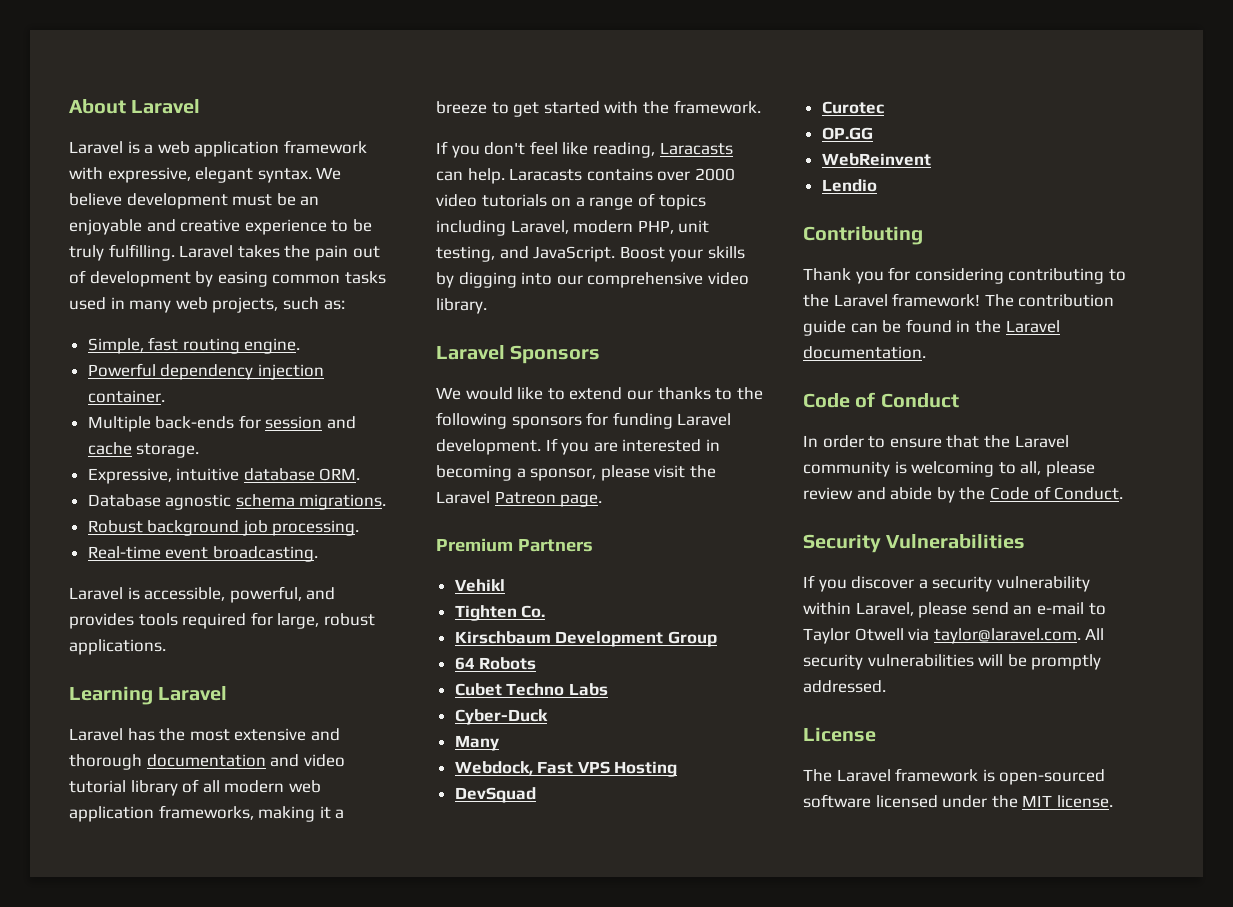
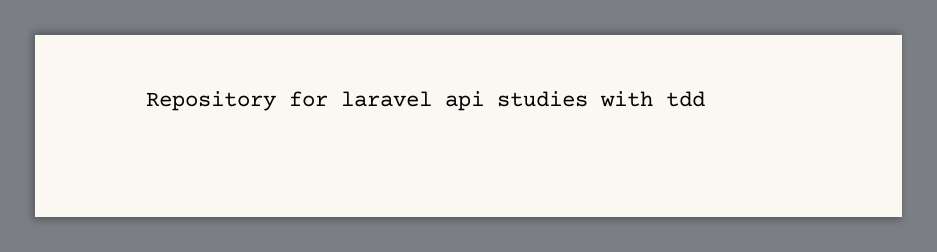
- About Laravel
- Laravel is a web application framework with expressive, elegant syntax. We believe development must be an enjoyable and creative experience to be truly fulfilling. Laravel takes the pain out of development by easing common tasks used in many web projects, such as:
- Simple, fast routing engine.
- Powerful dependency injection container.
- Multiple back-ends for session and cache storage.
- Expressive, intuitive database ORM.
- Database agnostic schema migrations.
- Robust background job processing.
- Real-time event broadcasting.
- Laravel is accessible, powerful, and provides tools required for large, robust applications.
- Learning Laravel
- Laravel has the most extensive and thorough documentation and video tutorial library of all modern web application frameworks, making it a breeze to get started with the framework.
- If you don't feel like reading, Laracasts can help. Laracasts contains over 2000 video tutorials on a range of topics including Laravel, modern PHP, unit testing, and JavaScript. Boost your skills by digging into our comprehensive video library.
- Laravel Sponsors
- We would like to extend our thanks to the following sponsors for funding Laravel development. If you are interested in becoming a sponsor, please visit the Laravel Patreon page.
- Premium Partners
- Vehikl
- Tighten Co.
- Kirschbaum Development Group
- 64 Robots
- Cubet Techno Labs
- Cyber-Duck
- Many
- Webdock, Fast VPS Hosting
- DevSquad
- Curotec
- OP.GG
- WebReinvent
- Lendio
- Contributing
- Thank you for considering contributing to the Laravel framework! The contribution guide can be found in the Laravel documentation.
- Code of Conduct
- In order to ensure that the Laravel community is welcoming to all, please review and abide by the Code of Conduct.
- Security Vulnerabilities
- If you discover a security vulnerability within Laravel, please send an e-mail to Taylor Otwell via taylor@laravel.com. All security vulnerabilities will be promptly addressed.
- License
- The Laravel framework is open-sourced software licensed under the MIT license.
+ Repository for laravel api studies with tdd

